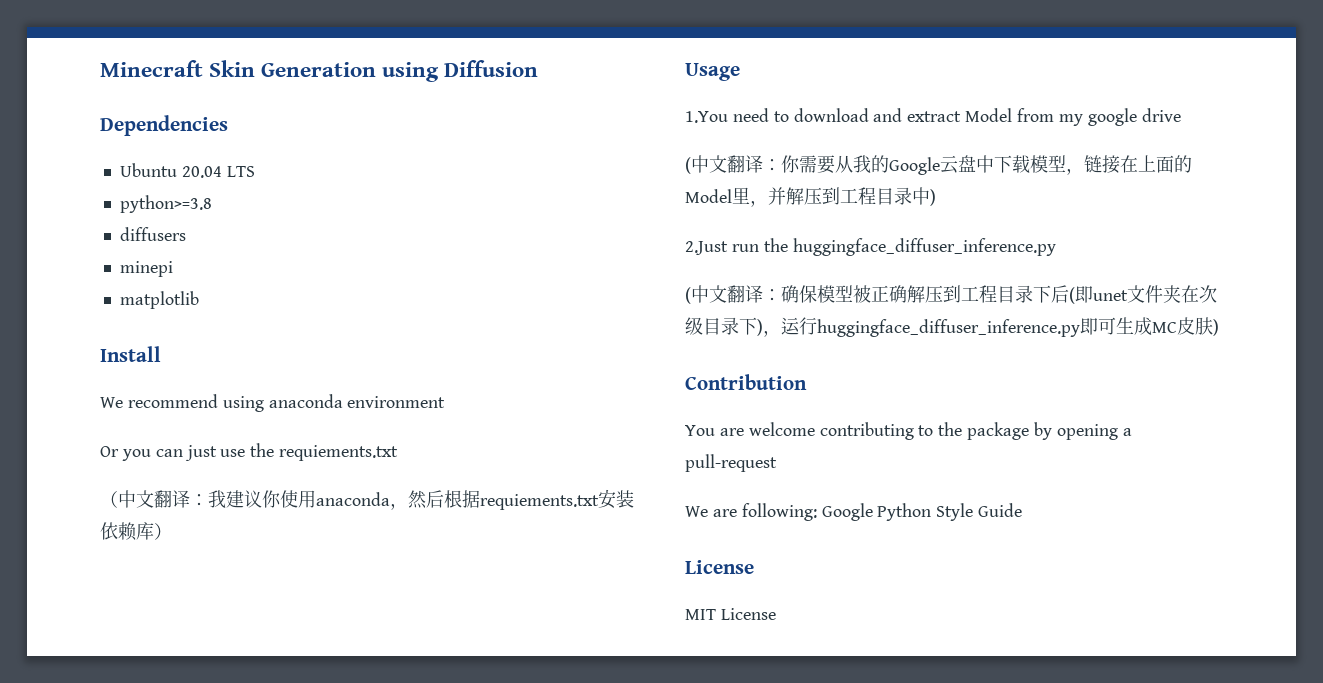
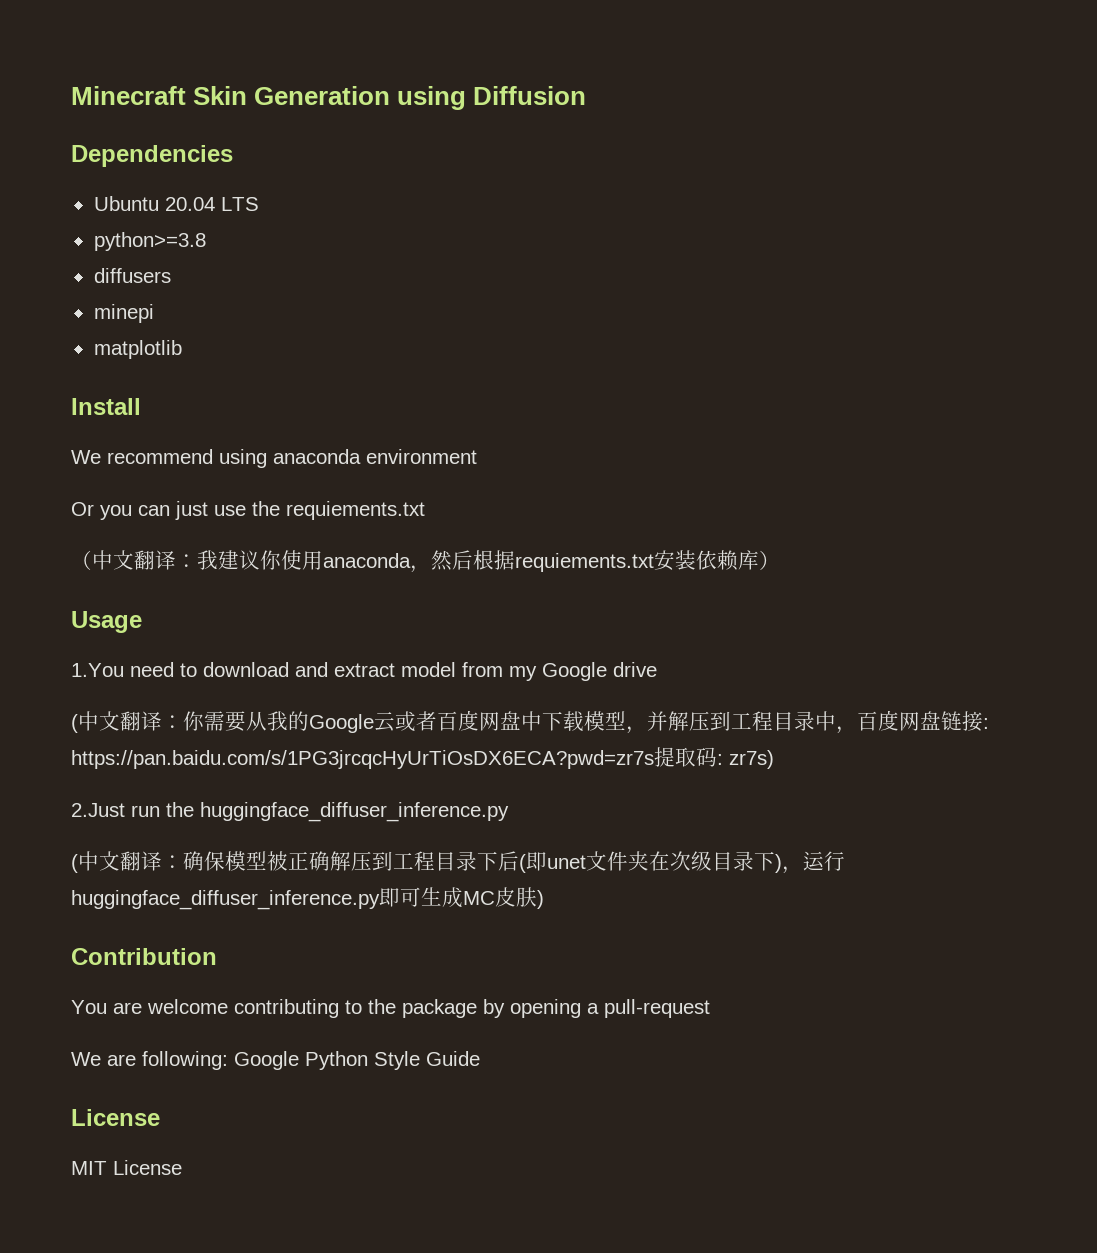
- 1.You need to download and extract Model from my google drive
+ 1.You need to download and extract model from my Google drive
- (中文翻译：你需要从我的Google云盘中下载模型，链接在上面的Model里，并解压到工程目录中)
+ (中文翻译：你需要从我的Google云或者百度网盘中下载模型，并解压到工程目录中，百度网盘链接: https://pan.baidu.com/s/1PG3jrcqcHyUrTiOsDX6ECA?pwd=zr7s提取码: zr7s)

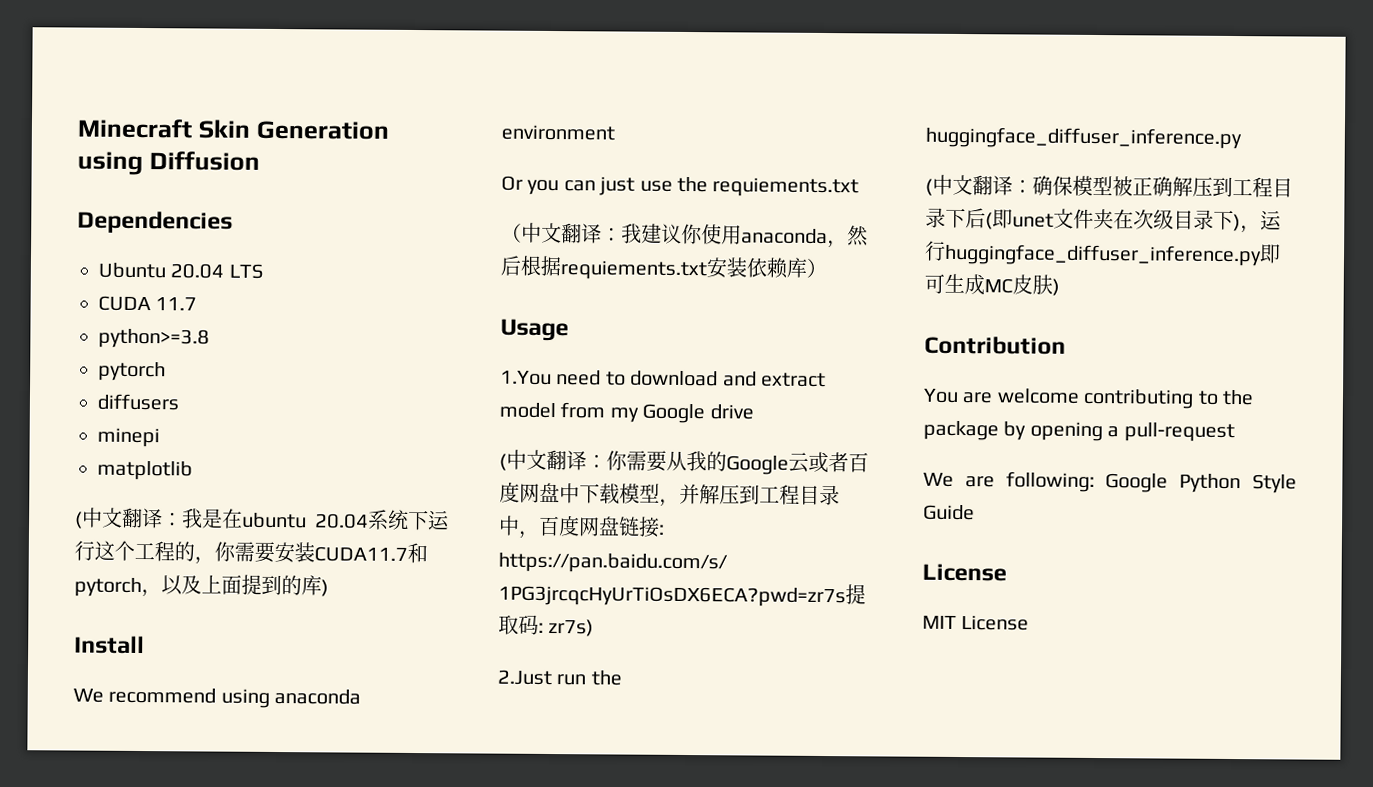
+ CUDA 11.7
  python>=3.8
+ pytorch
+ (中文翻译：我是在ubuntu 20.04系统下运行这个工程的，你需要安装CUDA11.7和pytorch，以及上面提到的库)

